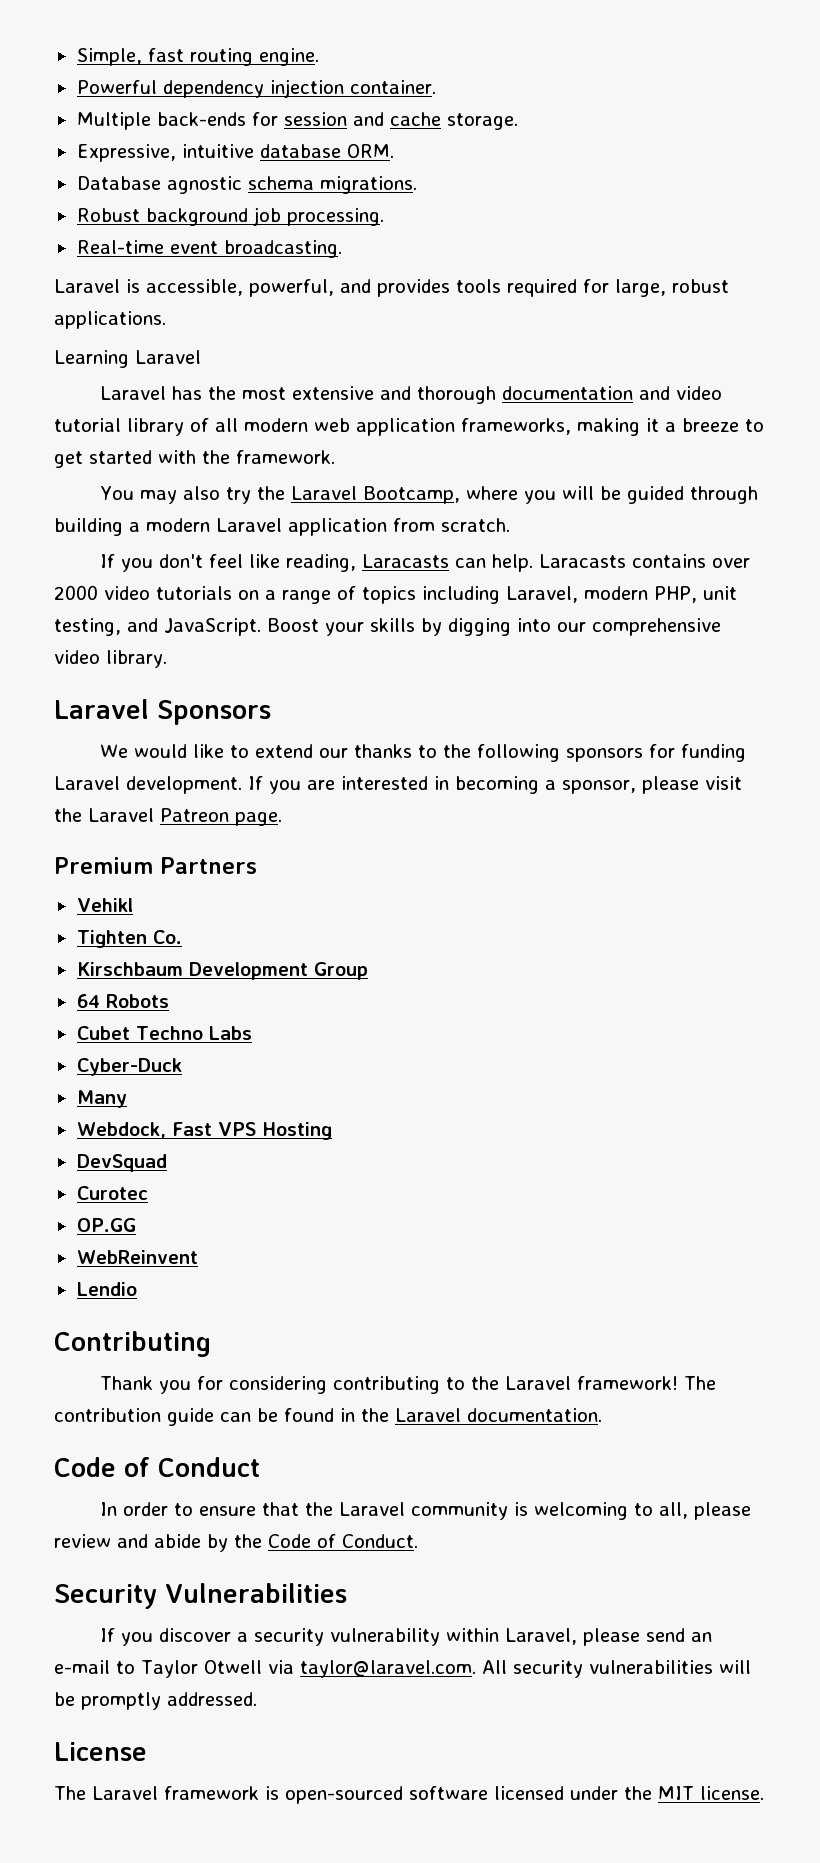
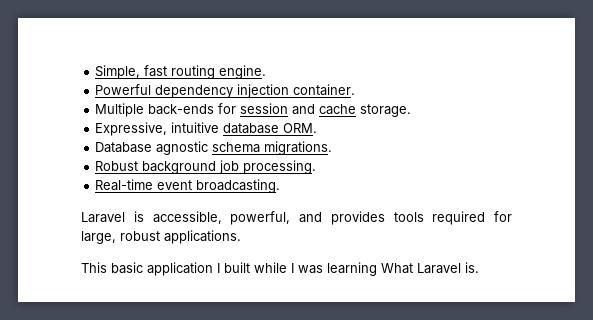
- Learning Laravel
- Laravel has the most extensive and thorough documentation and video tutorial library of all modern web application frameworks, making it a breeze to get started with the framework.
- You may also try the Laravel Bootcamp, where you will be guided through building a modern Laravel application from scratch.
- If you don't feel like reading, Laracasts can help. Laracasts contains over 2000 video tutorials on a range of topics including Laravel, modern PHP, unit testing, and JavaScript. Boost your skills by digging into our comprehensive video library.
- Laravel Sponsors
- We would like to extend our thanks to the following sponsors for funding Laravel development. If you are interested in becoming a sponsor, please visit the Laravel Patreon page.
- Premium Partners
- Vehikl
- Tighten Co.
- Kirschbaum Development Group
- 64 Robots
- Cubet Techno Labs
- Cyber-Duck
- Many
- Webdock, Fast VPS Hosting
- DevSquad
- Curotec
- OP.GG
- WebReinvent
- Lendio
- Contributing
- Thank you for considering contributing to the Laravel framework! The contribution guide can be found in the Laravel documentation.
- Code of Conduct
- In order to ensure that the Laravel community is welcoming to all, please review and abide by the Code of Conduct.
- Security Vulnerabilities
- If you discover a security vulnerability within Laravel, please send an e-mail to Taylor Otwell via taylor@laravel.com. All security vulnerabilities will be promptly addressed.
- License
- The Laravel framework is open-sourced software licensed under the MIT license.
+ This basic application I built while I was learning What Laravel is.

